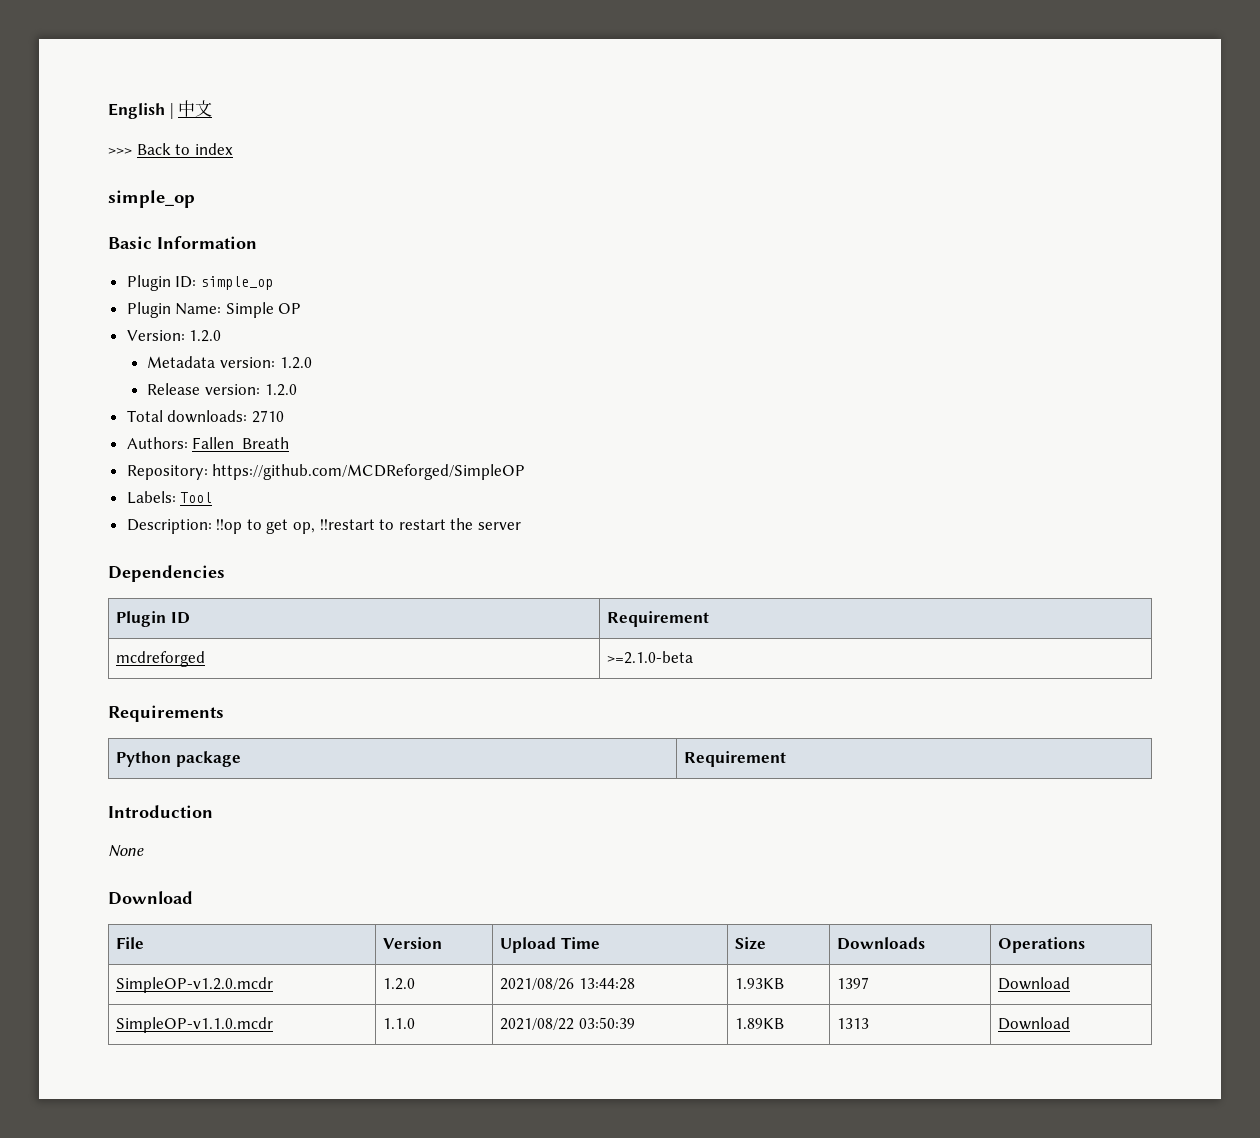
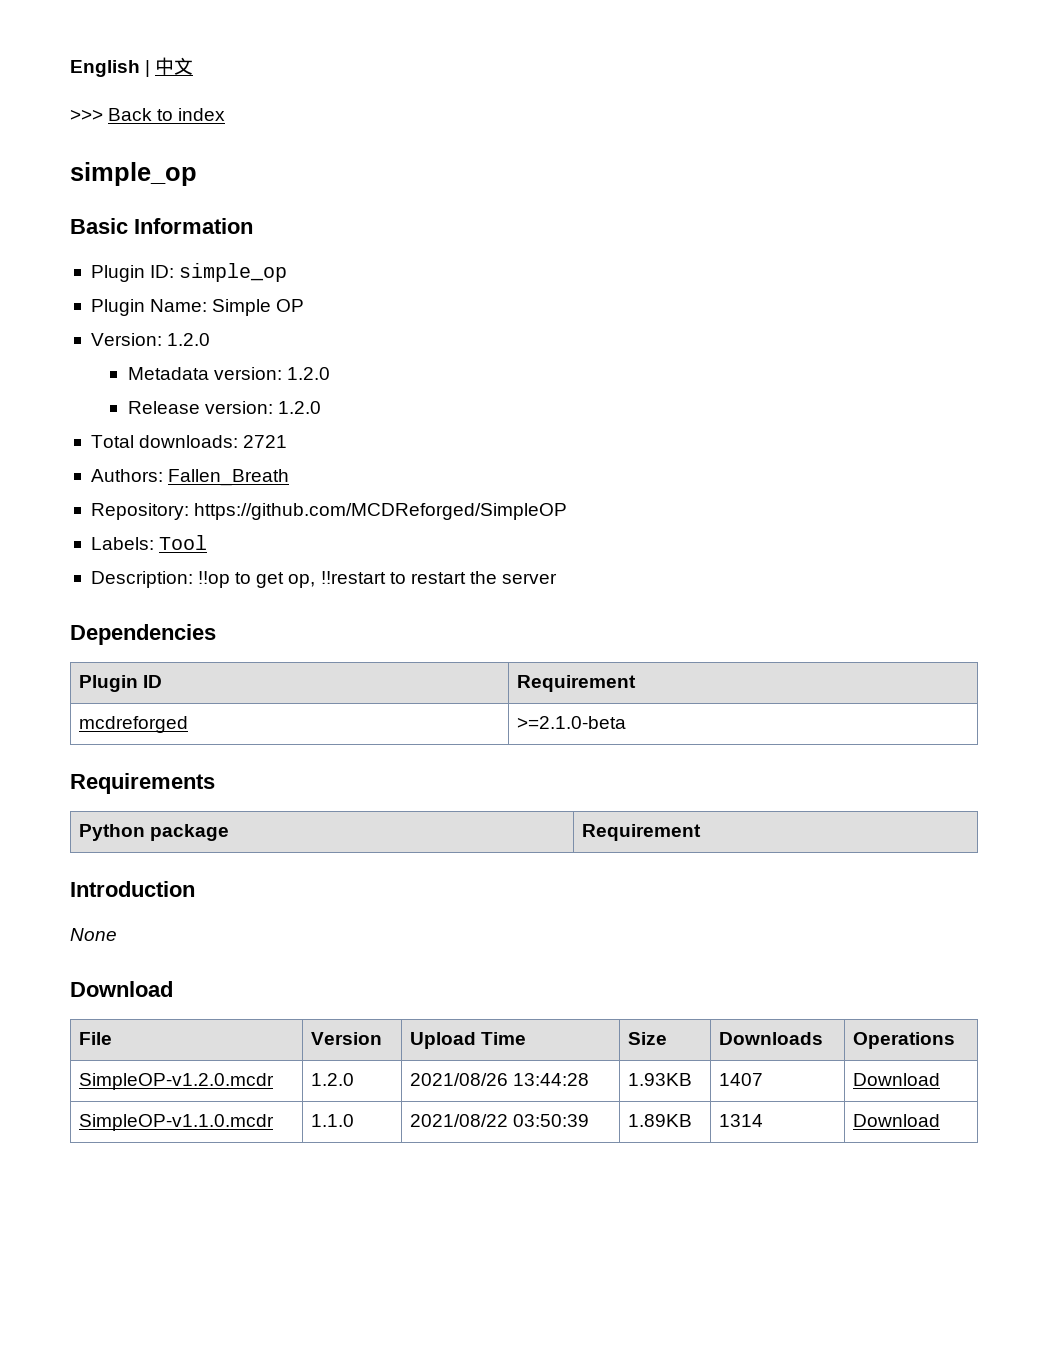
- Total downloads: 2710
+ Total downloads: 2721
- SimpleOP-v1.2.0.mcdr | 1.2.0 | 2021/08/26 13:44:28 | 1.93KB | 1397 | Download
+ SimpleOP-v1.2.0.mcdr | 1.2.0 | 2021/08/26 13:44:28 | 1.93KB | 1407 | Download
- SimpleOP-v1.1.0.mcdr | 1.1.0 | 2021/08/22 03:50:39 | 1.89KB | 1313 | Download
+ SimpleOP-v1.1.0.mcdr | 1.1.0 | 2021/08/22 03:50:39 | 1.89KB | 1314 | Download

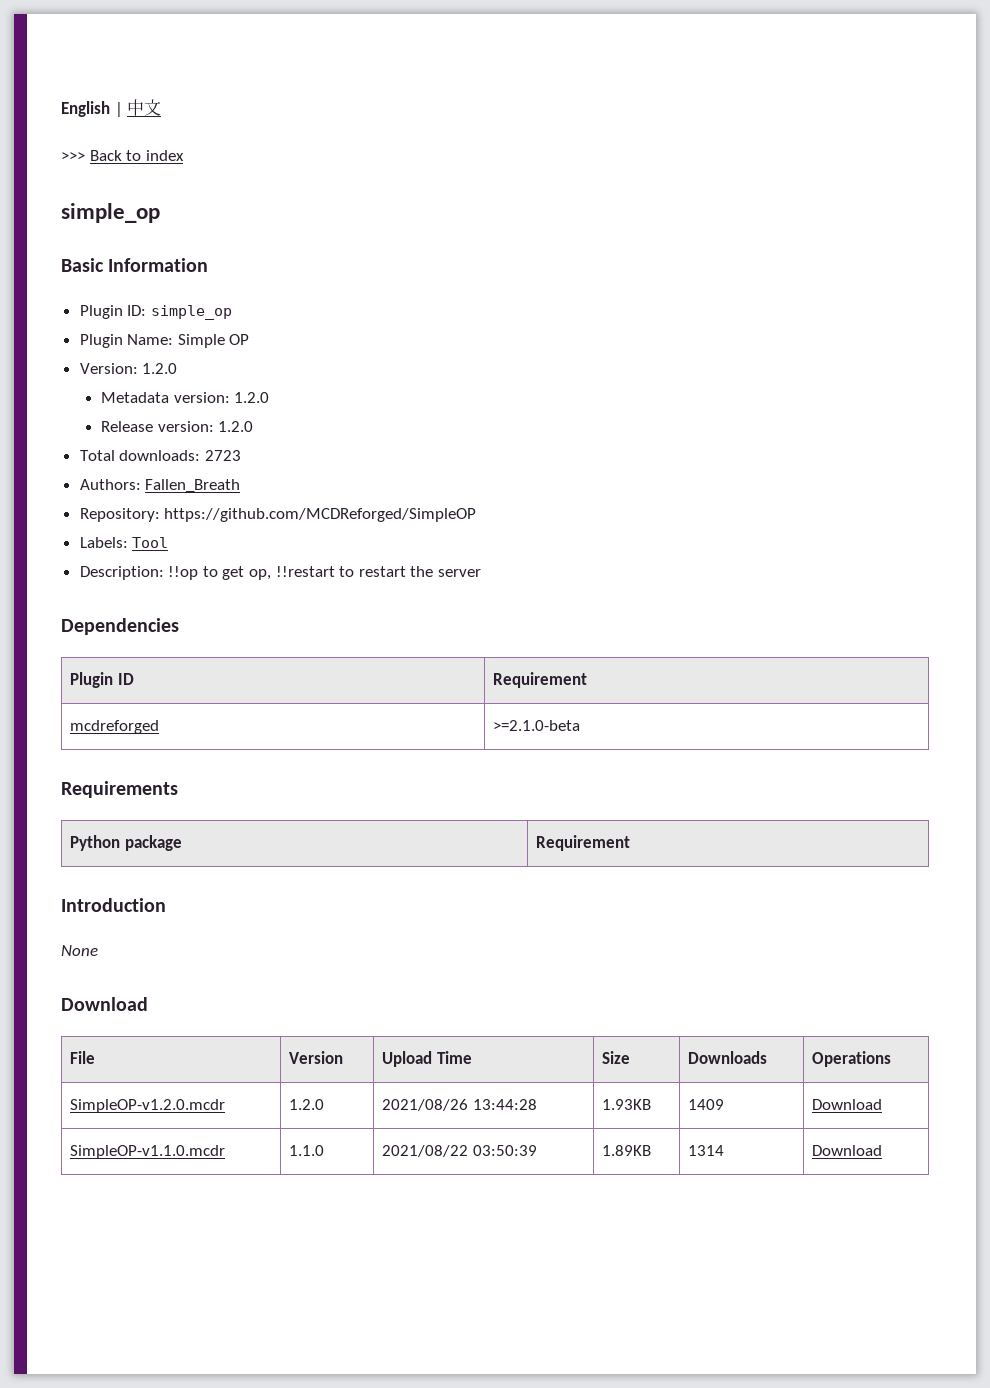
- Total downloads: 2721
+ Total downloads: 2723
- SimpleOP-v1.2.0.mcdr | 1.2.0 | 2021/08/26 13:44:28 | 1.93KB | 1407 | Download
+ SimpleOP-v1.2.0.mcdr | 1.2.0 | 2021/08/26 13:44:28 | 1.93KB | 1409 | Download

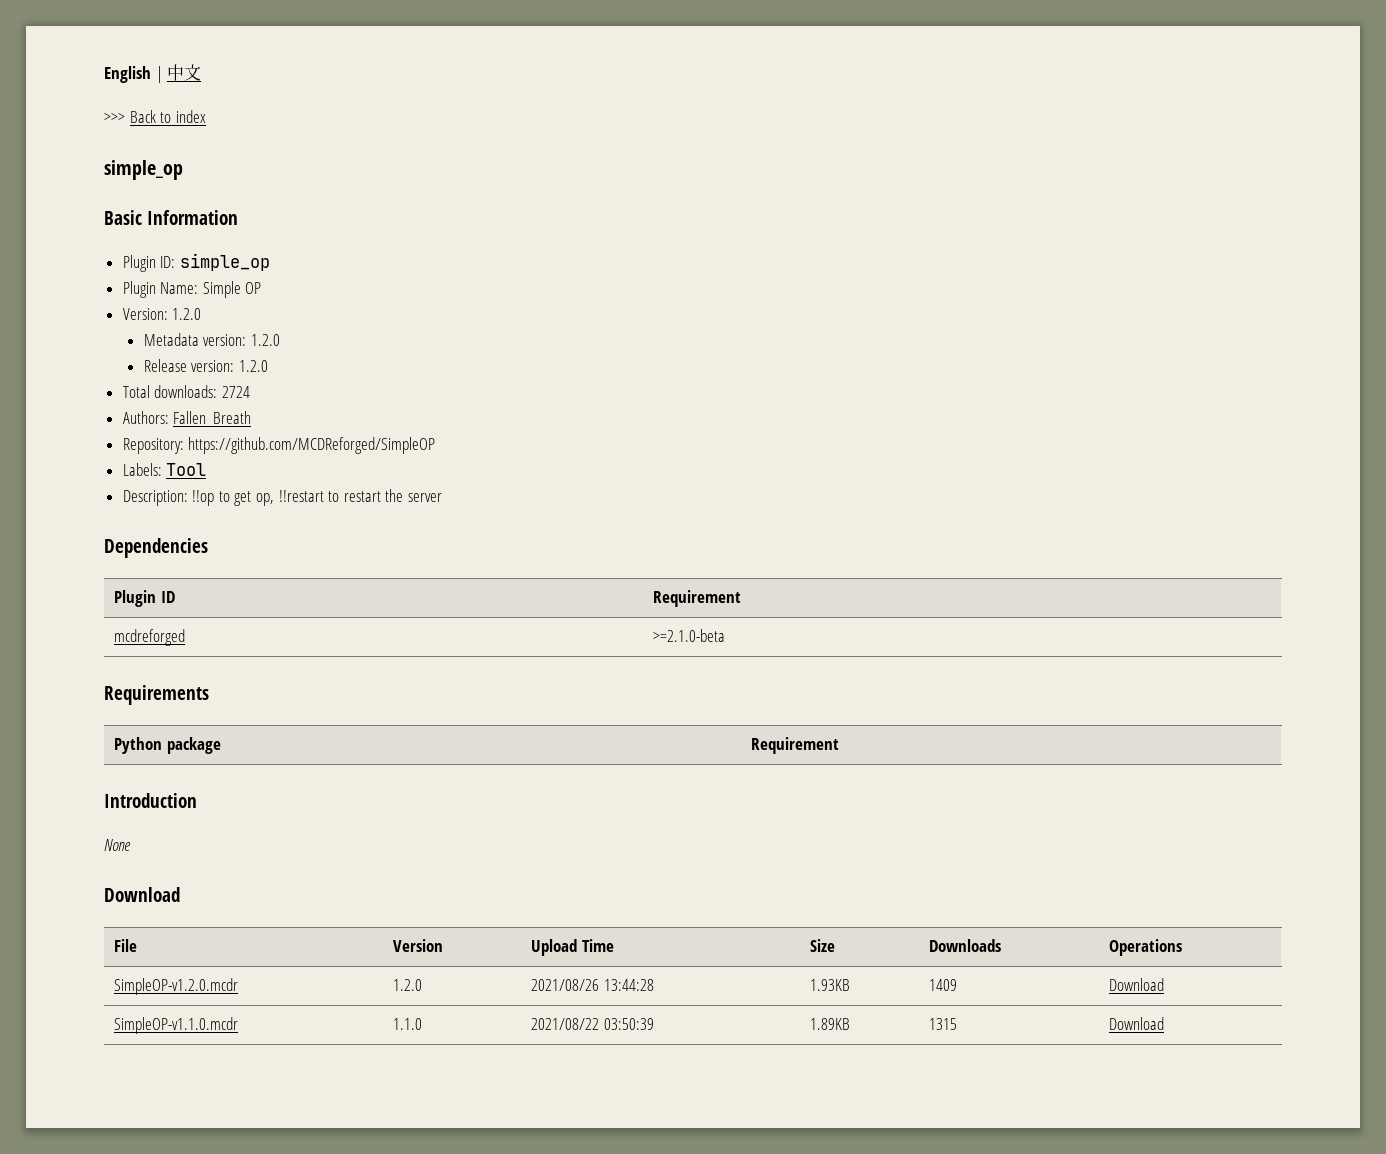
- Total downloads: 2723
+ Total downloads: 2724
- SimpleOP-v1.1.0.mcdr | 1.1.0 | 2021/08/22 03:50:39 | 1.89KB | 1314 | Download
+ SimpleOP-v1.1.0.mcdr | 1.1.0 | 2021/08/22 03:50:39 | 1.89KB | 1315 | Download

